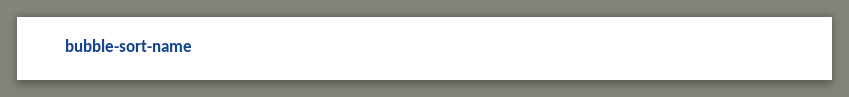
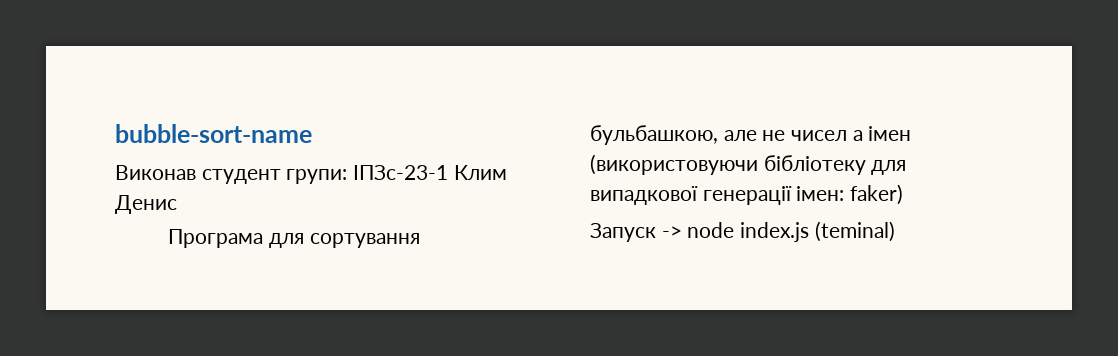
+ Виконав студент групи: ІПЗс-23-1 Клим Денис
+ Програма для сортування бульбашкою, але не чисел а імен (використовуючи бібліотеку для випадкової генерації імен: faker)
+ Запуск -> node index.js (teminal)

